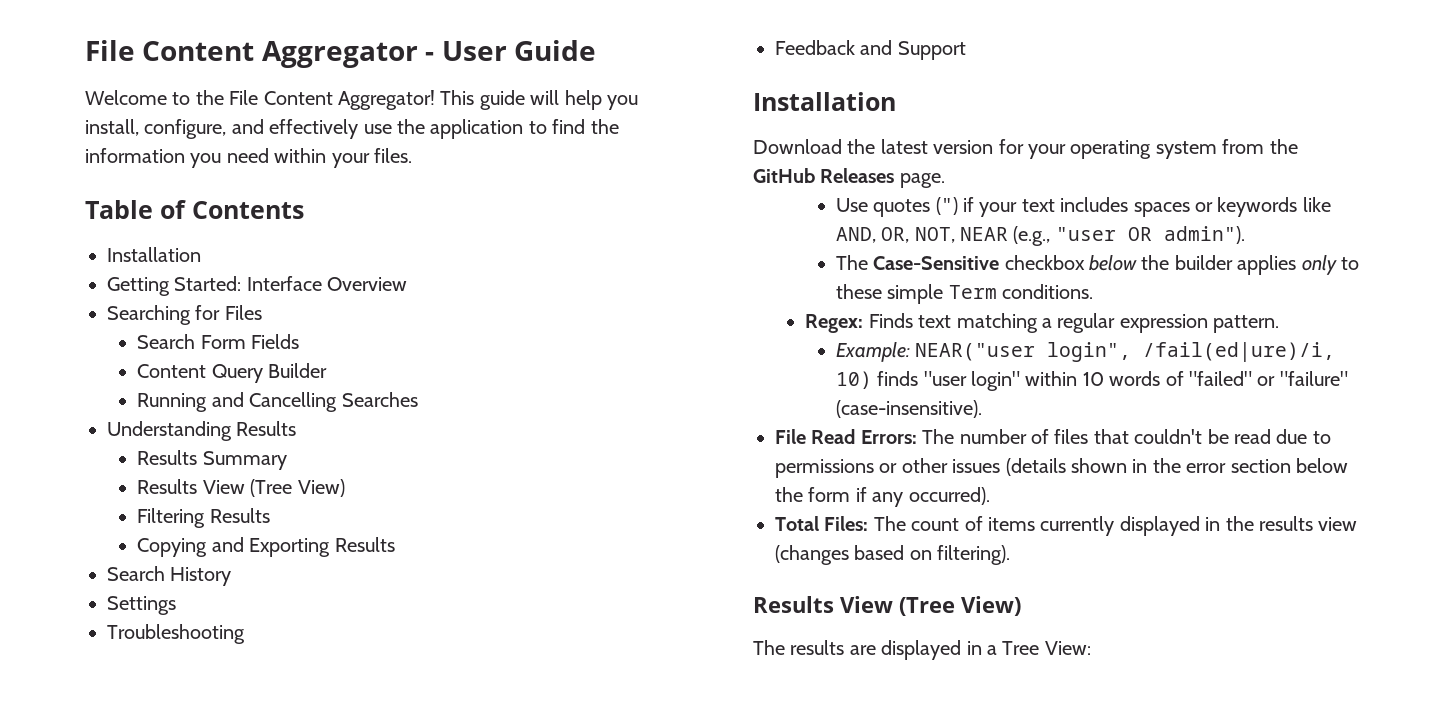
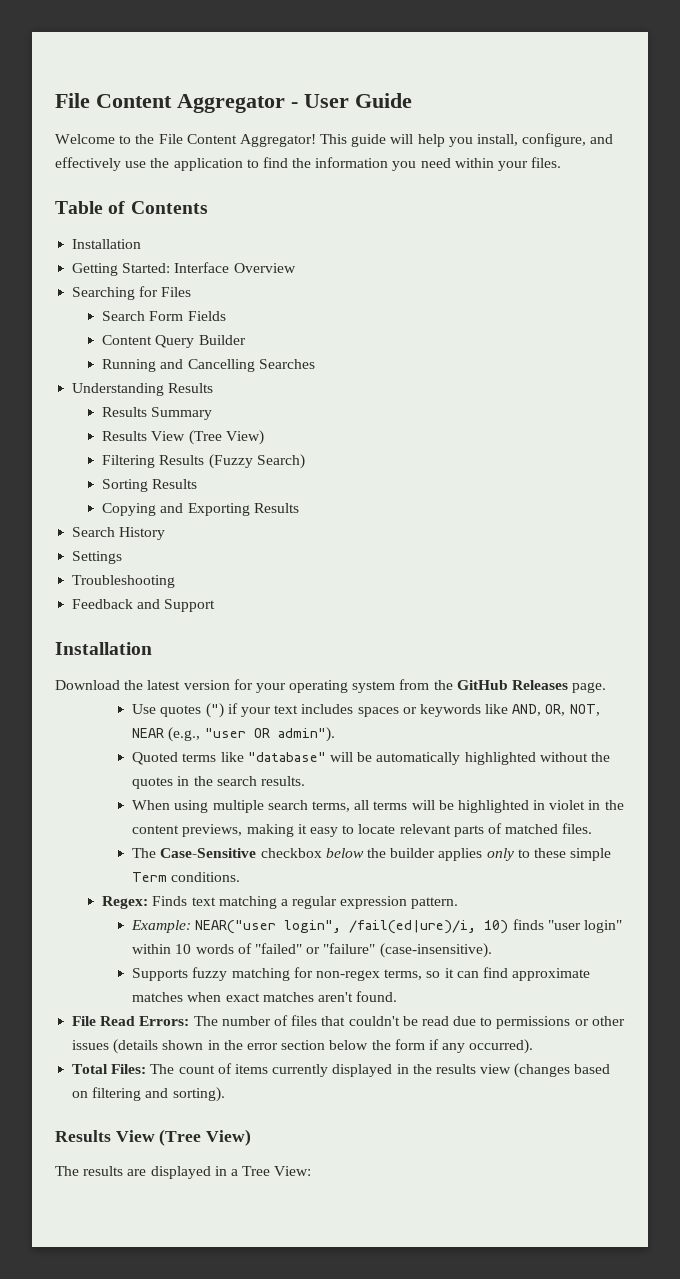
- Filtering Results
+ Filtering Results (Fuzzy Search)
+ Sorting Results
+ Quoted terms like "database" will be automatically highlighted without the quotes in the search results.
+ When using multiple search terms, all terms will be highlighted in violet in the content previews, making it easy to locate relevant parts of matched files.
+ Supports fuzzy matching for non-regex terms, so it can find approximate matches when exact matches aren't found.
- Total Files: The count of items currently displayed in the results view (changes based on filtering).
+ Total Files: The count of items currently displayed in the results view (changes based on filtering and sorting).

